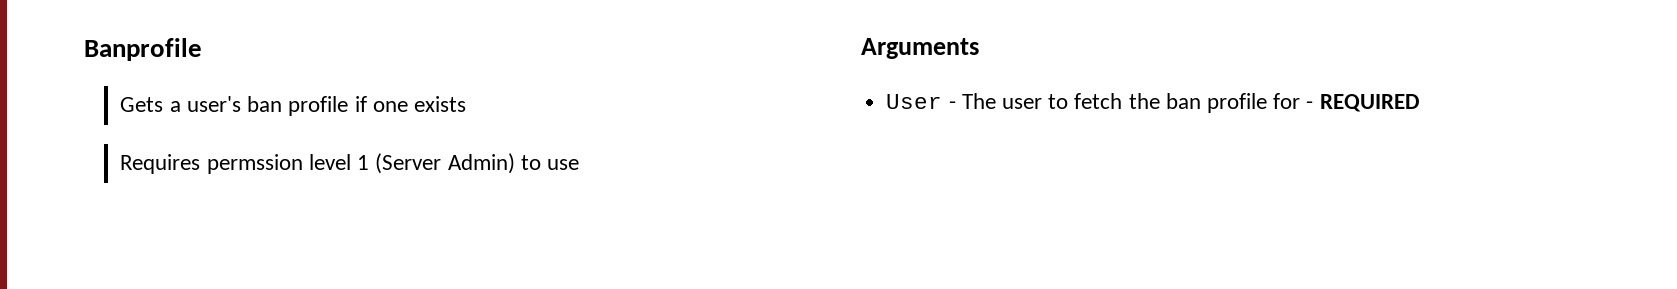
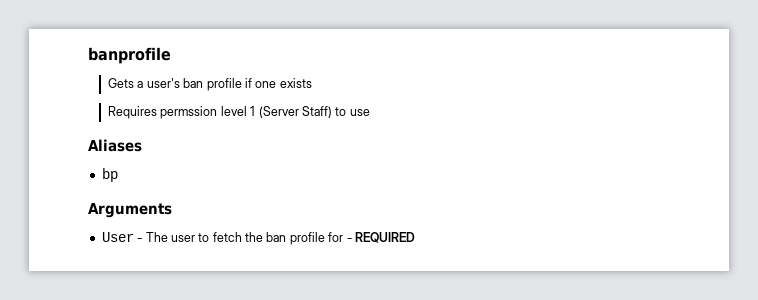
- Banprofile
+ banprofile
- Requires permssion level 1 (Server Admin) to use
+ Requires permssion level 1 (Server Staff) to use
+ Aliases
+ bp

